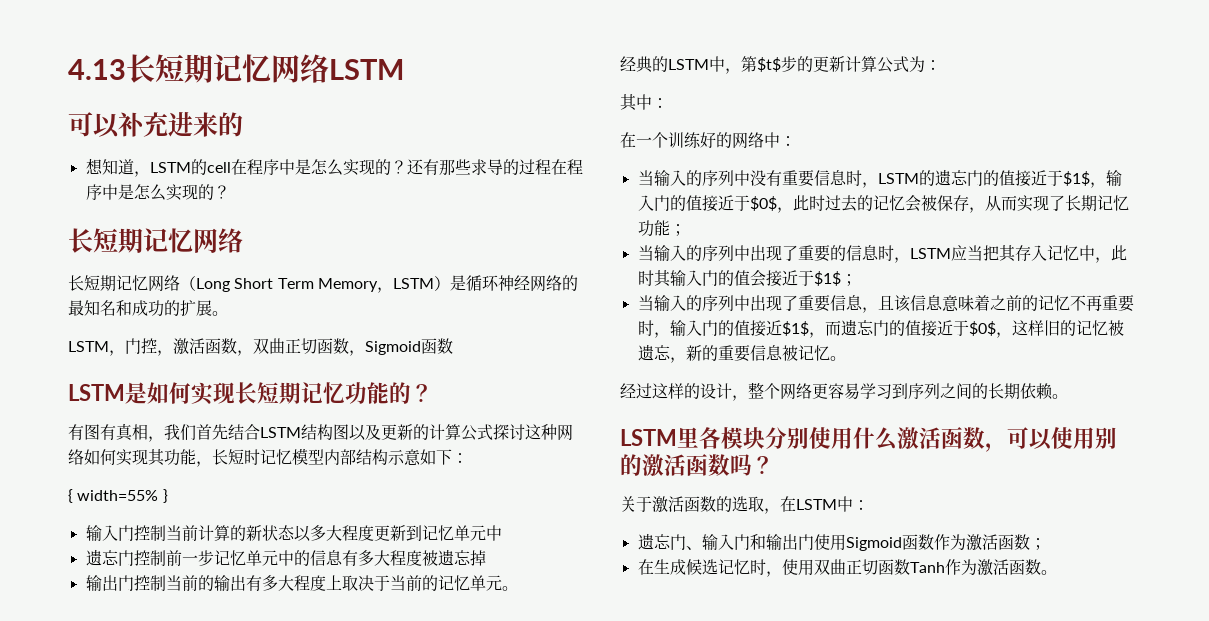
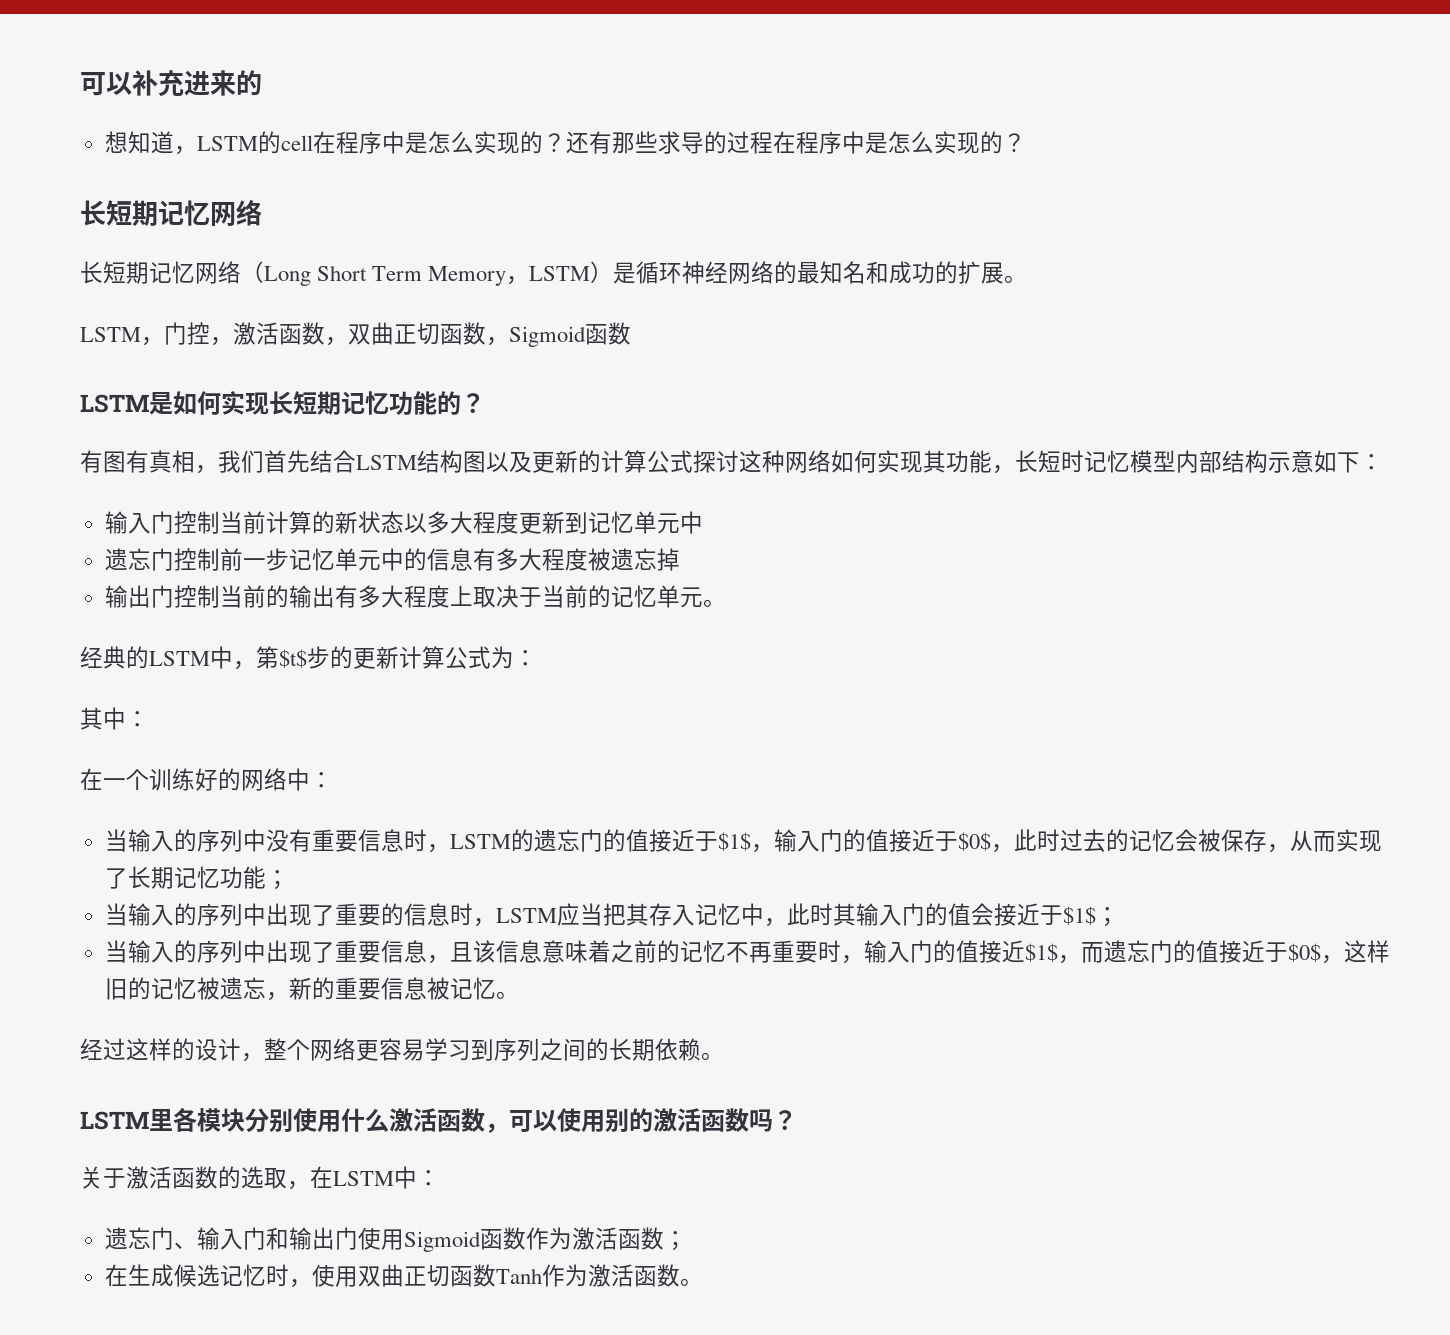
- 4.13长短期记忆网络LSTM
- { width=55% }

